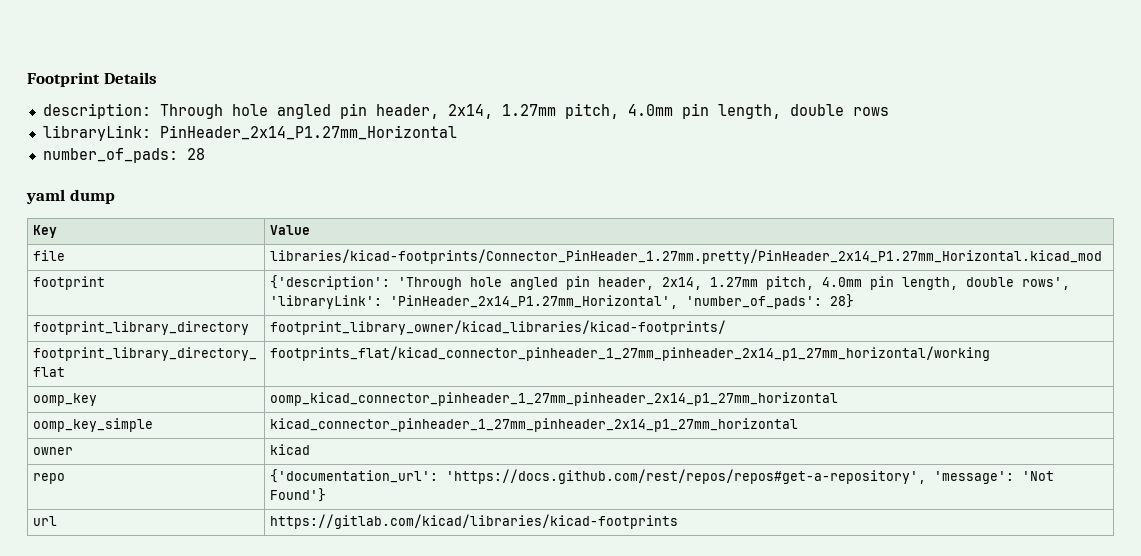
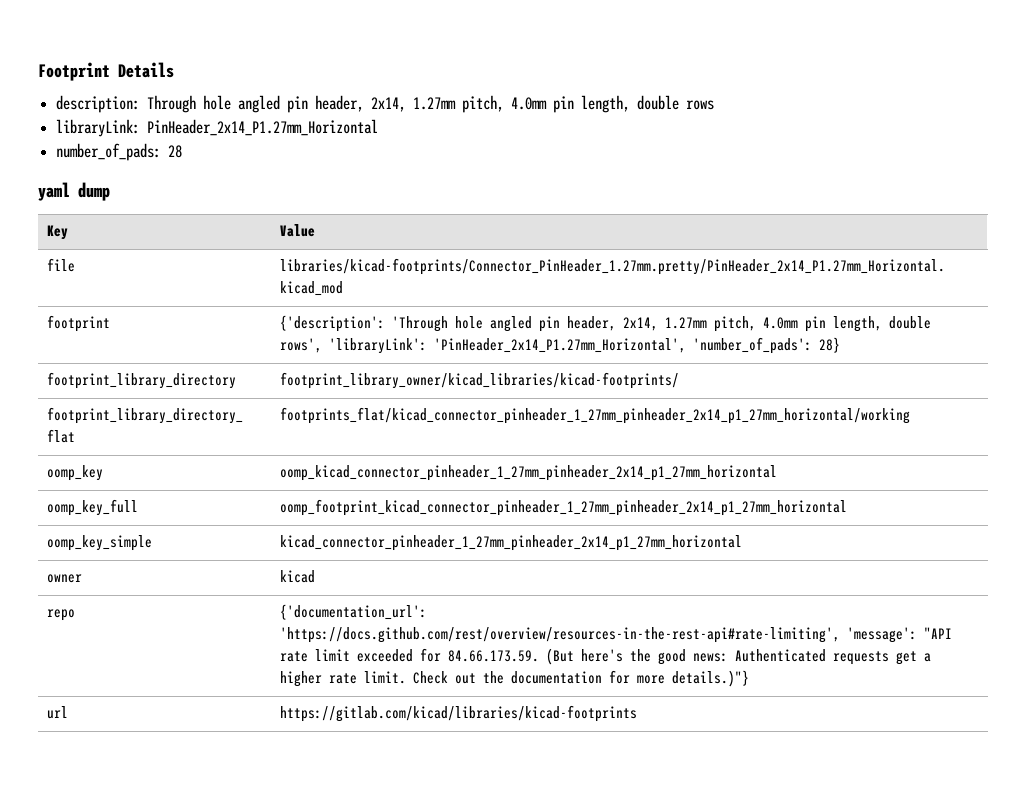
+ oomp_key_full | oomp_footprint_kicad_connector_pinheader_1_27mm_pinheader_2x14_p1_27mm_horizontal
- repo | {'documentation_url': 'https://docs.github.com/rest/repos/repos#get-a-repository', 'message': 'Not Found'}
+ repo | {'documentation_url': 'https://docs.github.com/rest/overview/resources-in-the-rest-api#rate-limiting', 'message': "API rate limit exceeded for 84.66.173.59. (But here's the good news: Authenticated requests get a higher rate limit. Check out the documentation for more details.)"}

